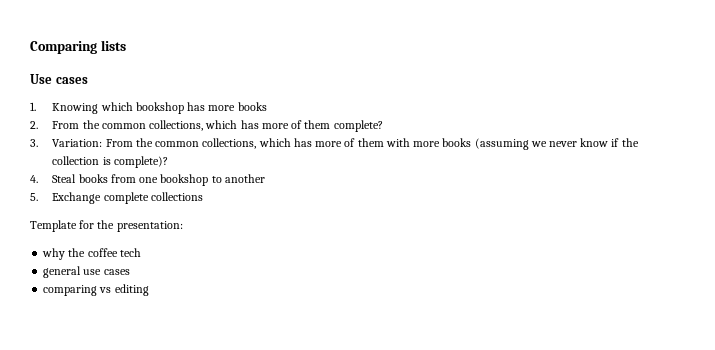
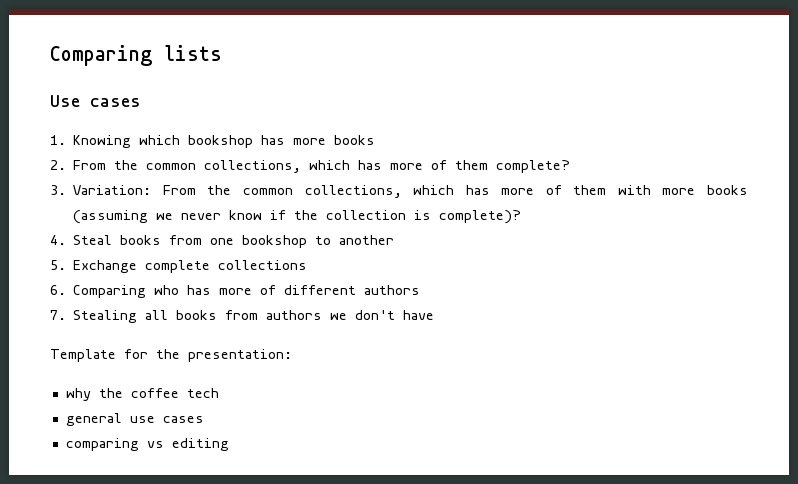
+ 6. Comparing who has more of different authors
+ 7. Stealing all books from authors we don't have

